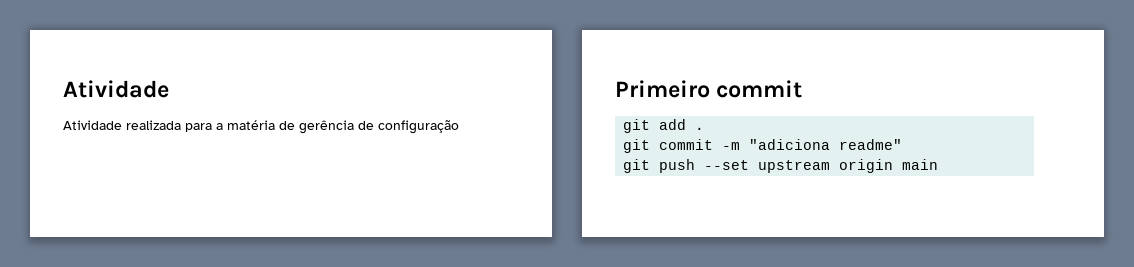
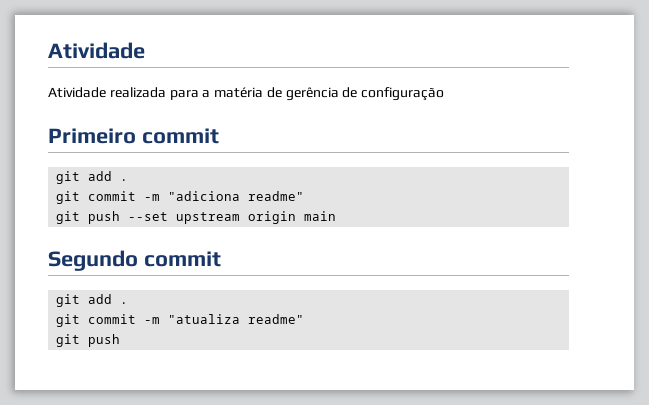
+ Segundo commit
+ git add .
+ git commit -m "atualiza readme"
+ git push

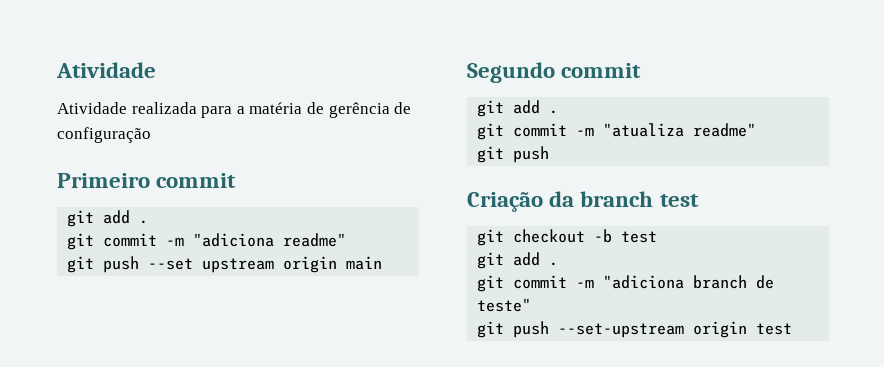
+ Criação da branch test
+ git checkout -b test
+ git add .
+ git commit -m "adiciona branch de teste"
+ git push --set-upstream origin test

